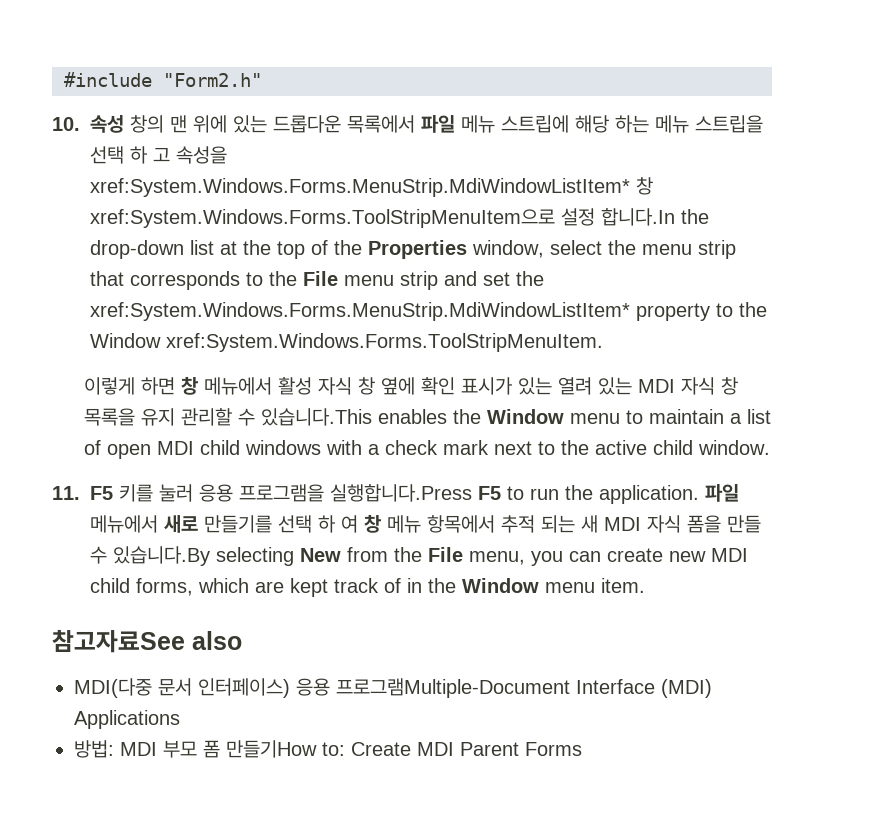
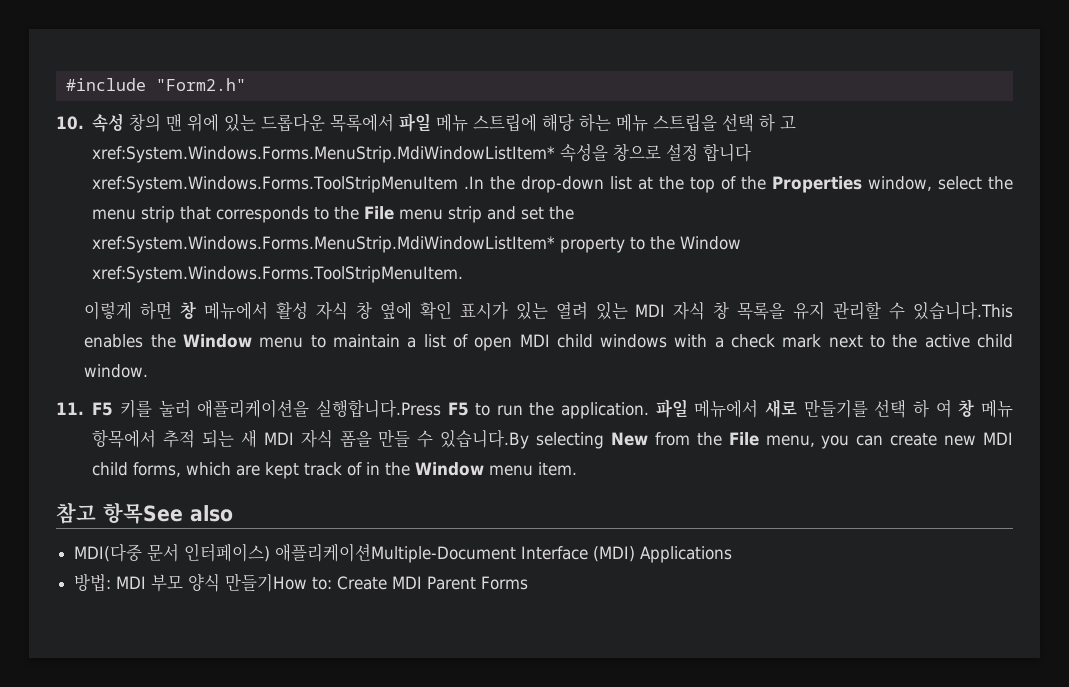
- 10. 속성 창의 맨 위에 있는 드롭다운 목록에서 파일 메뉴 스트립에 해당 하는 메뉴 스트립을 선택 하 고 속성을 xref:System.Windows.Forms.MenuStrip.MdiWindowListItem* 창 xref:System.Windows.Forms.ToolStripMenuItem으로 설정 합니다.In the drop-down list at the top of the Properties window, select the menu strip that corresponds to the File menu strip and set the xref:System.Windows.Forms.MenuStrip.MdiWindowListItem* property to the Window xref:System.Windows.Forms.ToolStripMenuItem.
+ 10. 속성 창의 맨 위에 있는 드롭다운 목록에서 파일 메뉴 스트립에 해당 하는 메뉴 스트립을 선택 하 고 xref:System.Windows.Forms.MenuStrip.MdiWindowListItem* 속성을 창으로 설정 합니다 xref:System.Windows.Forms.ToolStripMenuItem .In the drop-down list at the top of the Properties window, select the menu strip that corresponds to the File menu strip and set the xref:System.Windows.Forms.MenuStrip.MdiWindowListItem* property to the Window xref:System.Windows.Forms.ToolStripMenuItem.
- 11. F5 키를 눌러 응용 프로그램을 실행합니다.Press F5 to run the application.
+ 11. F5 키를 눌러 애플리케이션을 실행합니다.Press F5 to run the application.
- 참고자료See also
+ 참고 항목See also
- MDI(다중 문서 인터페이스) 응용 프로그램Multiple-Document Interface (MDI) Applications
+ MDI(다중 문서 인터페이스) 애플리케이션Multiple-Document Interface (MDI) Applications
- 방법: MDI 부모 폼 만들기How to: Create MDI Parent Forms
+ 방법: MDI 부모 양식 만들기How to: Create MDI Parent Forms

